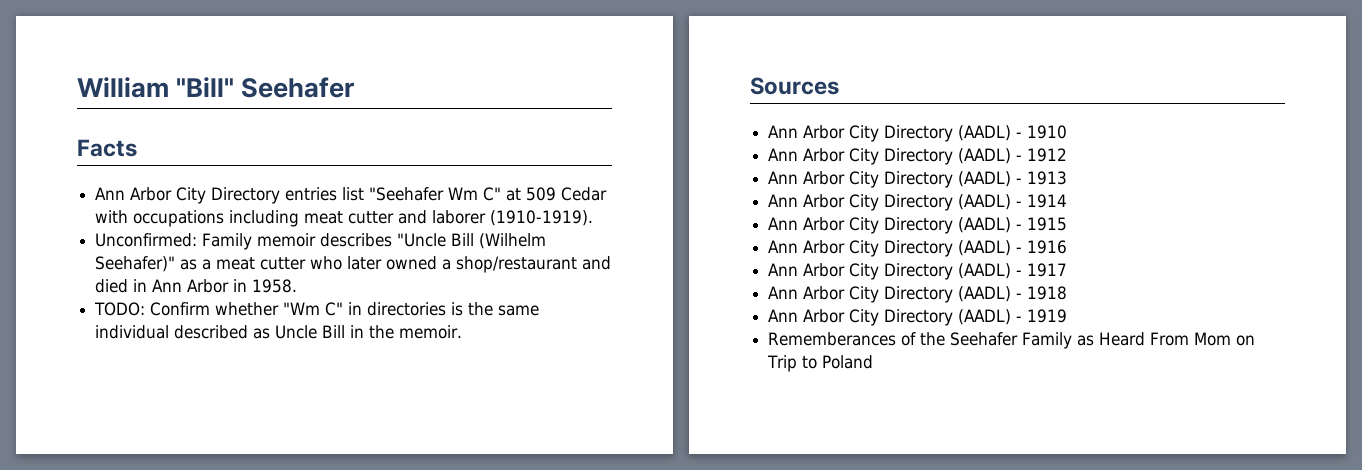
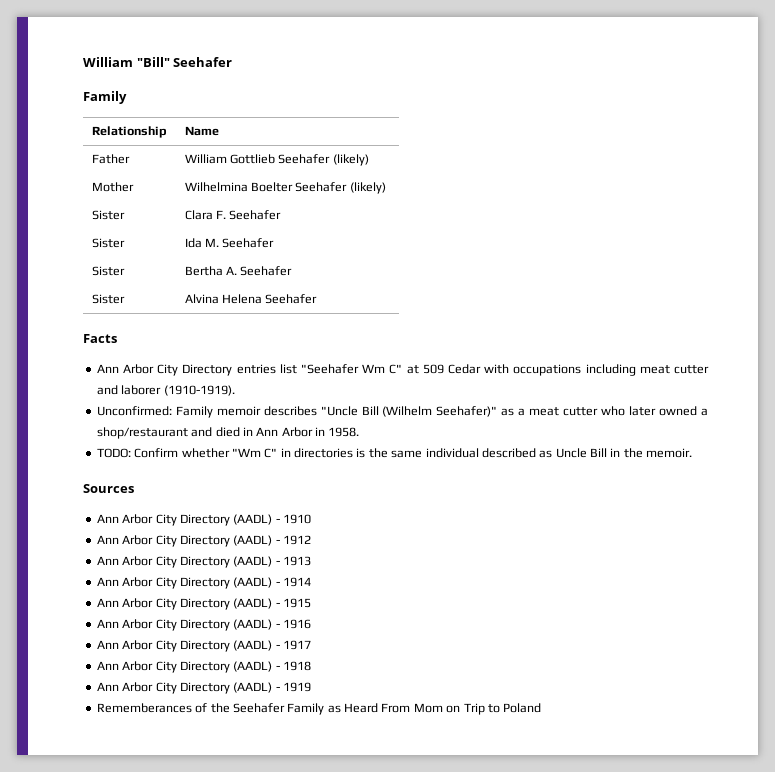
  William "Bill" Seehafer
+ Family
+ Relationship | Name
+ Father | William Gottlieb Seehafer (likely)
+ Mother | Wilhelmina Boelter Seehafer (likely)
+ Sister | Clara F. Seehafer
+ Sister | Ida M. Seehafer
+ Sister | Bertha A. Seehafer
+ Sister | Alvina Helena Seehafer

